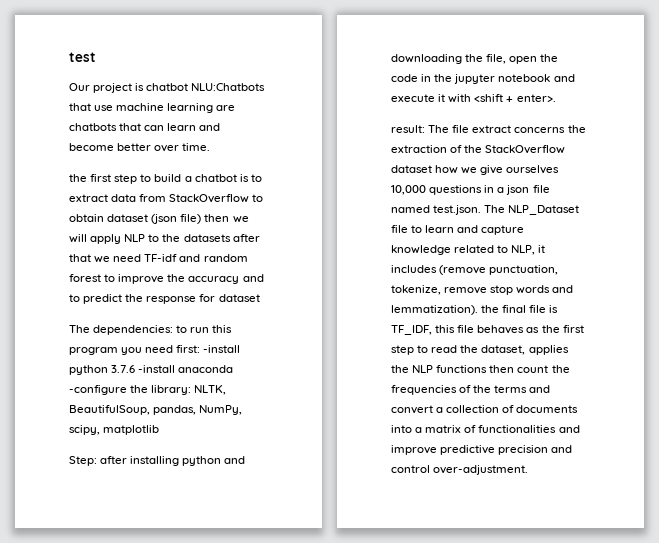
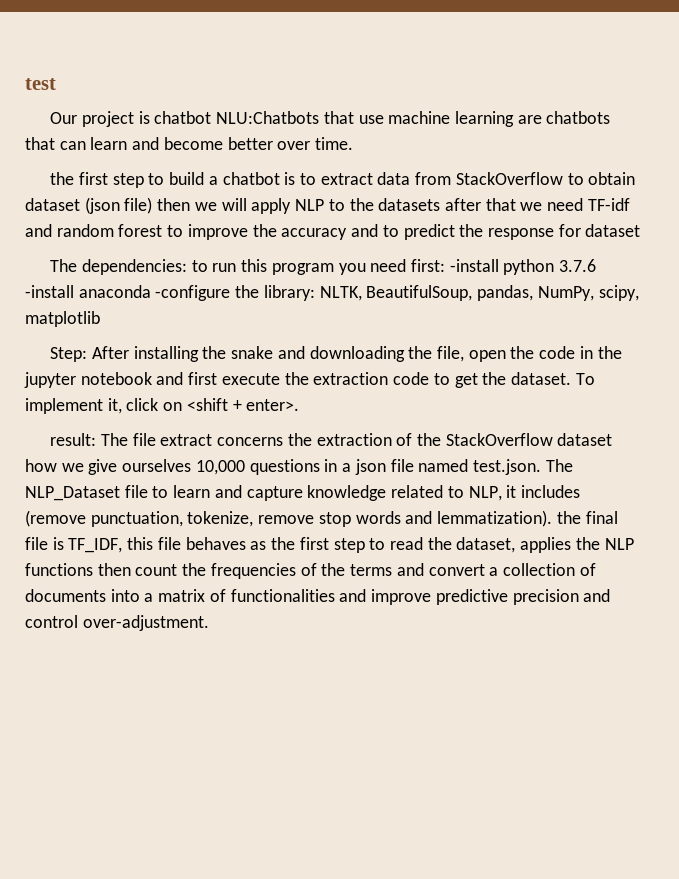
- Step: after installing python and downloading the file, open the code in the jupyter notebook and execute it with <shift + enter>.
+ Step: After installing the snake and downloading the file, open the code in the jupyter notebook and first execute the extraction code to get the dataset. To implement it, click on <shift + enter>.

